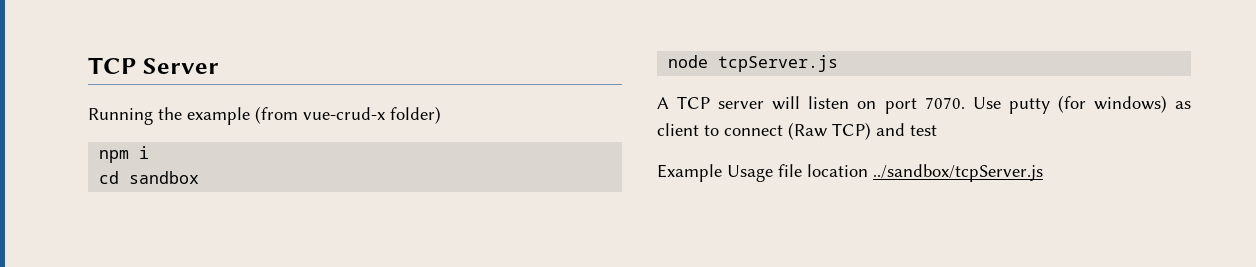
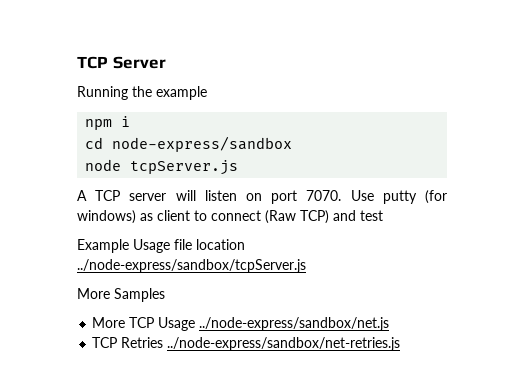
- Running the example (from vue-crud-x folder)
+ Running the example
- cd sandbox
+ cd node-express/sandbox
- Example Usage file location ../sandbox/tcpServer.js
+ Example Usage file location ../node-express/sandbox/tcpServer.js
+ More Samples
+ More TCP Usage ../node-express/sandbox/net.js
+ TCP Retries ../node-express/sandbox/net-retries.js

